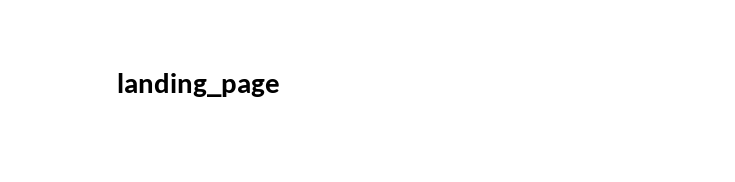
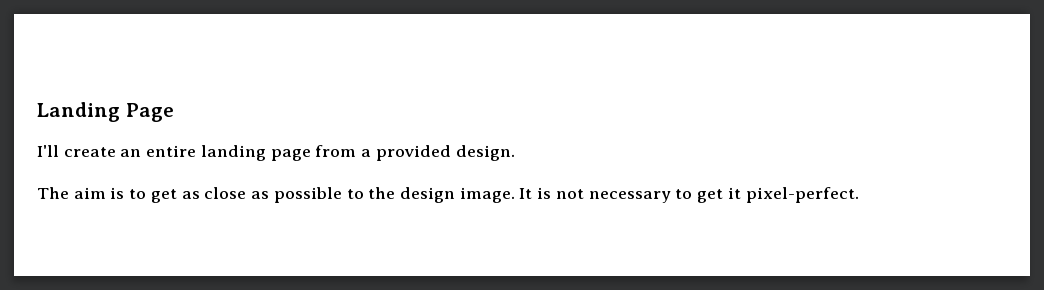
- landing_page
+ Landing Page
+ I'll create an entire landing page from a provided design.
+ The aim is to get as close as possible to the design image. It is not necessary to get it pixel-perfect.

